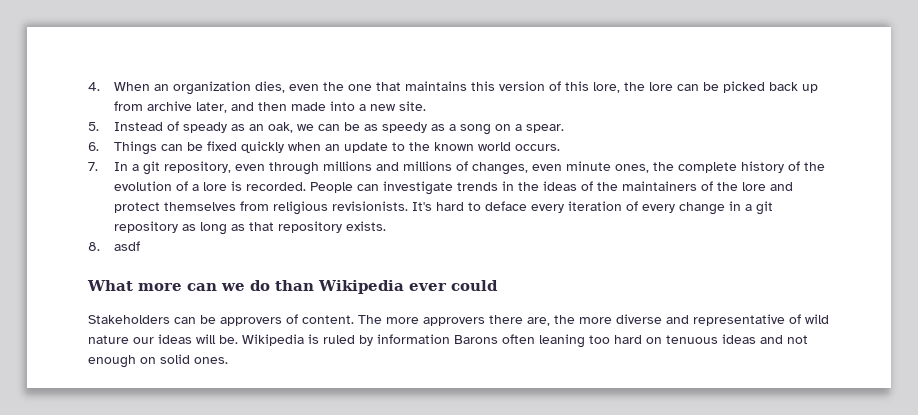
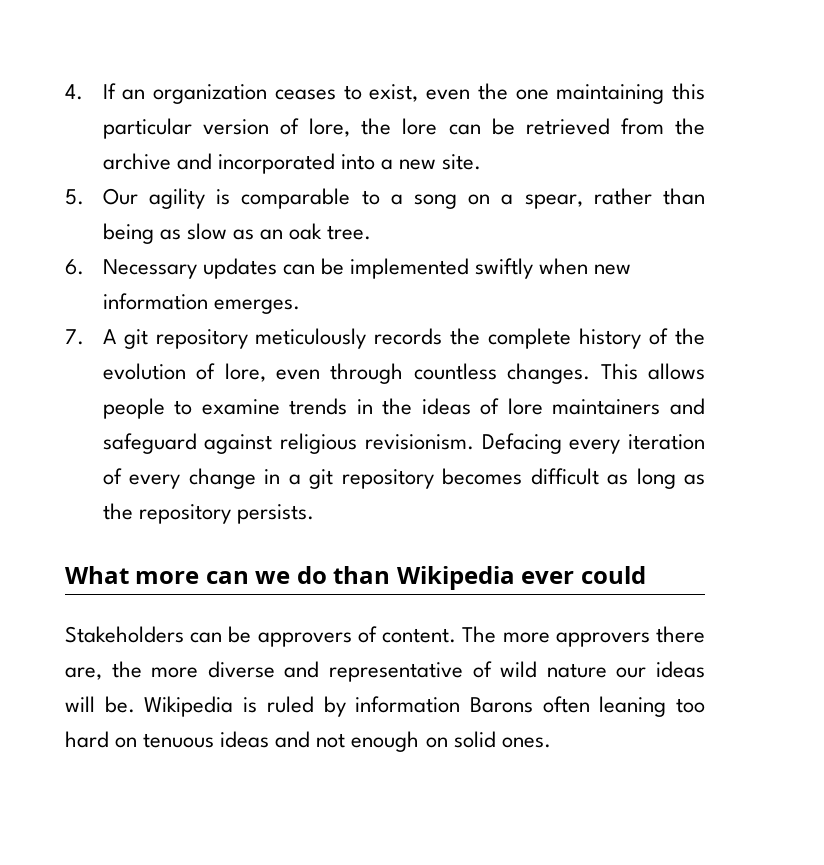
- 4. When an organization dies, even the one that maintains this version of this lore, the lore can be picked back up from archive later, and then made into a new site.
+ 4. If an organization ceases to exist, even the one maintaining this particular version of lore, the lore can be retrieved from the archive and incorporated into a new site.
- 5. Instead of speady as an oak, we can be as speedy as a song on a spear.
- 6. Things can be fixed quickly when an update to the known world occurs.
- 7. In a git repository, even through millions and millions of changes, even minute ones, the complete history of the evolution of a lore is recorded. People can investigate trends in the ideas of the maintainers of the lore and protect themselves from religious revisionists. It's hard to deface every iteration of every change in a git repository as long as that repository exists.
- 8. asdf
+ 5. Our agility is comparable to a song on a spear, rather than being as slow as an oak tree.
+ 6. Necessary updates can be implemented swiftly when new information emerges.
+ 7. A git repository meticulously records the complete history of the evolution of lore, even through countless changes. This allows people to examine trends in the ideas of lore maintainers and safeguard against religious revisionism. Defacing every iteration of every change in a git repository becomes difficult as long as the repository persists.

